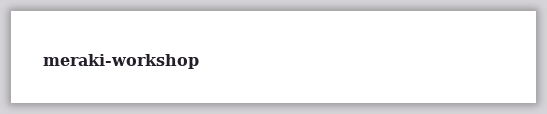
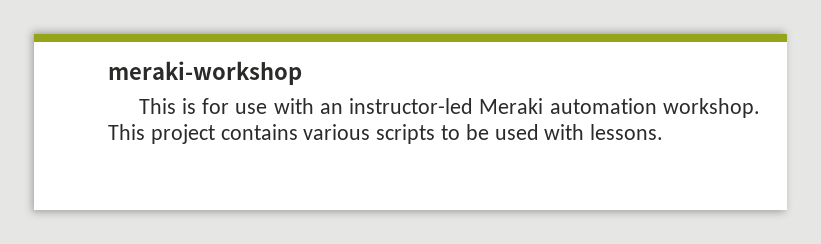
+ This is for use with an instructor-led Meraki automation workshop. This project contains various scripts to be used with lessons.

